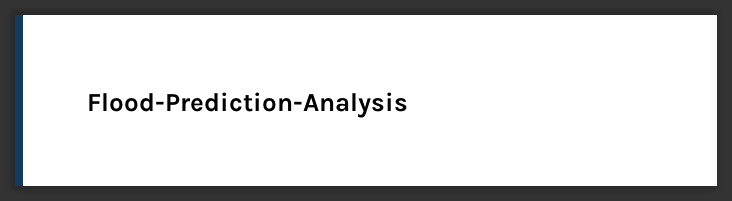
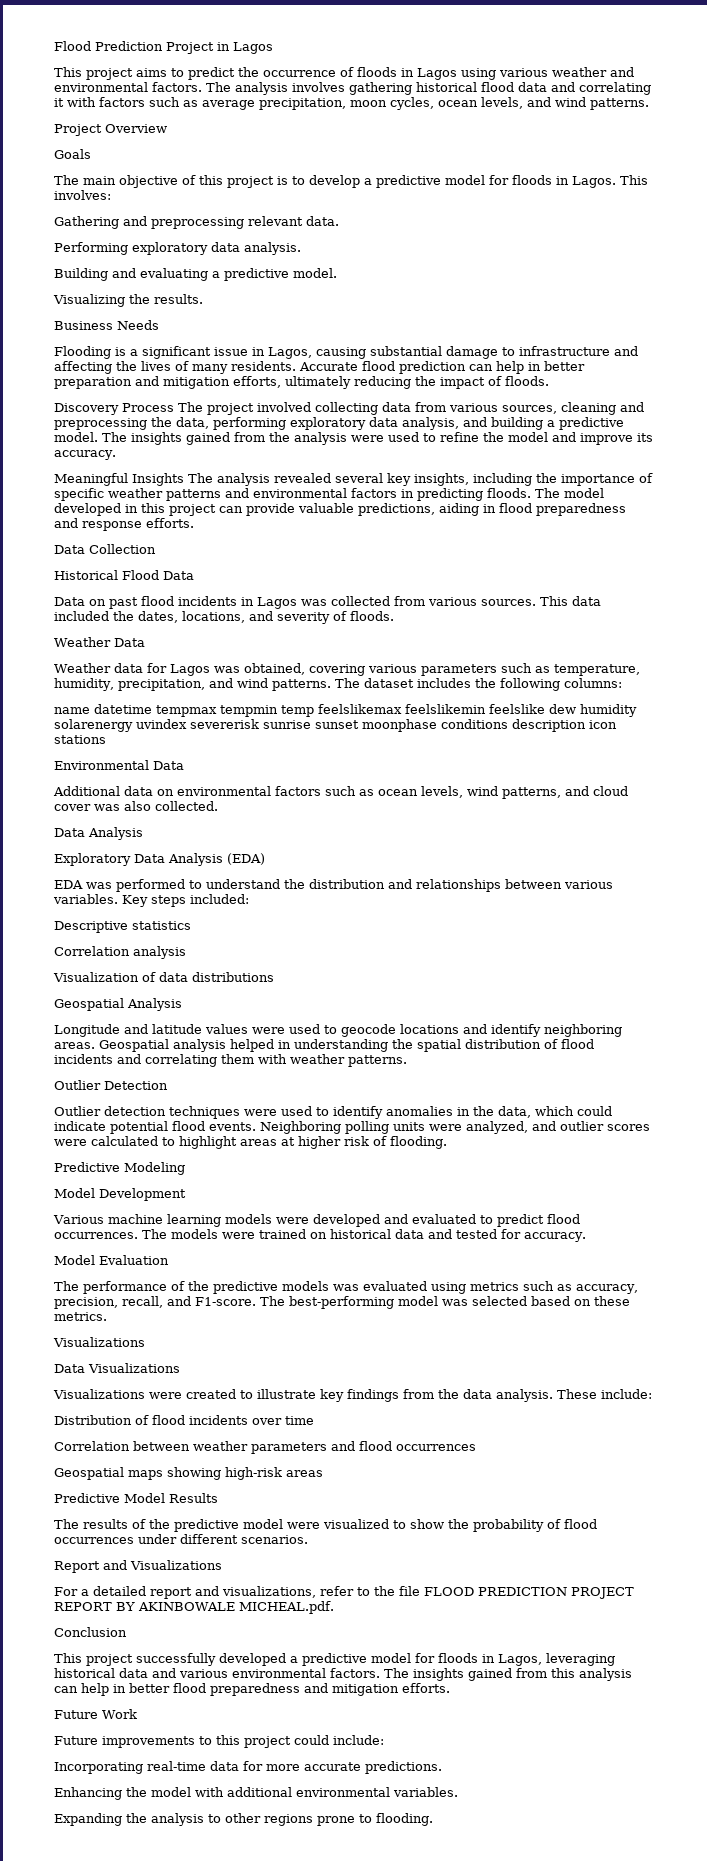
- Flood-Prediction-Analysis
+ Flood Prediction Project in Lagos
+ This project aims to predict the occurrence of floods in Lagos using various weather and environmental factors. The analysis involves gathering historical flood data and correlating it with factors such as average precipitation, moon cycles, ocean levels, and wind patterns.
+ Project Overview
+ Goals
+ The main objective of this project is to develop a predictive model for floods in Lagos. This involves:
+ Gathering and preprocessing relevant data.
+ Performing exploratory data analysis.
+ Building and evaluating a predictive model.
+ Visualizing the results.
+ Business Needs
+ Flooding is a significant issue in Lagos, causing substantial damage to infrastructure and affecting the lives of many residents. Accurate flood prediction can help in better preparation and mitigation efforts, ultimately reducing the impact of floods.
+ Discovery Process The project involved collecting data from various sources, cleaning and preprocessing the data, performing exploratory data analysis, and building a predictive model. The insights gained from the analysis were used to refine the model and improve its accuracy.
+ Meaningful Insights The analysis revealed several key insights, including the importance of specific weather patterns and environmental factors in predicting floods. The model developed in this project can provide valuable predictions, aiding in flood preparedness and response efforts.
+ Data Collection
+ Historical Flood Data
+ Data on past flood incidents in Lagos was collected from various sources. This data included the dates, locations, and severity of floods.
+ Weather Data
+ Weather data for Lagos was obtained, covering various parameters such as temperature, humidity, precipitation, and wind patterns. The dataset includes the following columns:
+ name datetime tempmax tempmin temp feelslikemax feelslikemin feelslike dew humidity solarenergy uvindex severerisk sunrise sunset moonphase conditions description icon stations
+ Environmental Data
+ Additional data on environmental factors such as ocean levels, wind patterns, and cloud cover was also collected.
+ Data Analysis
+ Exploratory Data Analysis (EDA)
+ EDA was performed to understand the distribution and relationships between various variables. Key steps included:
+ Descriptive statistics
+ Correlation analysis
+ Visualization of data distributions
+ Geospatial Analysis
+ Longitude and latitude values were used to geocode locations and identify neighboring areas. Geospatial analysis helped in understanding the spatial distribution of flood incidents and correlating them with weather patterns.
+ Outlier Detection
+ Outlier detection techniques were used to identify anomalies in the data, which could indicate potential flood events. Neighboring polling units were analyzed, and outlier scores were calculated to highlight areas at higher risk of flooding.
+ Predictive Modeling
+ Model Development
+ Various machine learning models were developed and evaluated to predict flood occurrences. The models were trained on historical data and tested for accuracy.
+ Model Evaluation
+ The performance of the predictive models was evaluated using metrics such as accuracy, precision, recall, and F1-score. The best-performing model was selected based on these metrics.
+ Visualizations
+ Data Visualizations
+ Visualizations were created to illustrate key findings from the data analysis. These include:
+ Distribution of flood incidents over time
+ Correlation between weather parameters and flood occurrences
+ Geospatial maps showing high-risk areas
+ Predictive Model Results
+ The results of the predictive model were visualized to show the probability of flood occurrences under different scenarios.
+ Report and Visualizations
+ For a detailed report and visualizations, refer to the file FLOOD PREDICTION PROJECT REPORT BY AKINBOWALE MICHEAL.pdf.
+ Conclusion
+ This project successfully developed a predictive model for floods in Lagos, leveraging historical data and various environmental factors. The insights gained from this analysis can help in better flood preparedness and mitigation efforts.
+ Future Work
+ Future improvements to this project could include:
+ Incorporating real-time data for more accurate predictions.
+ Enhancing the model with additional environmental variables.
+ Expanding the analysis to other regions prone to flooding.

